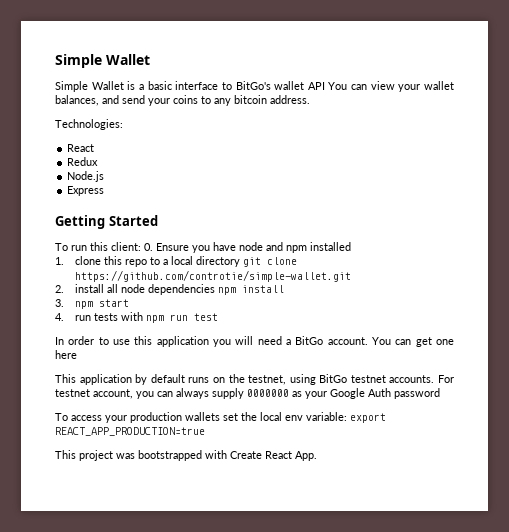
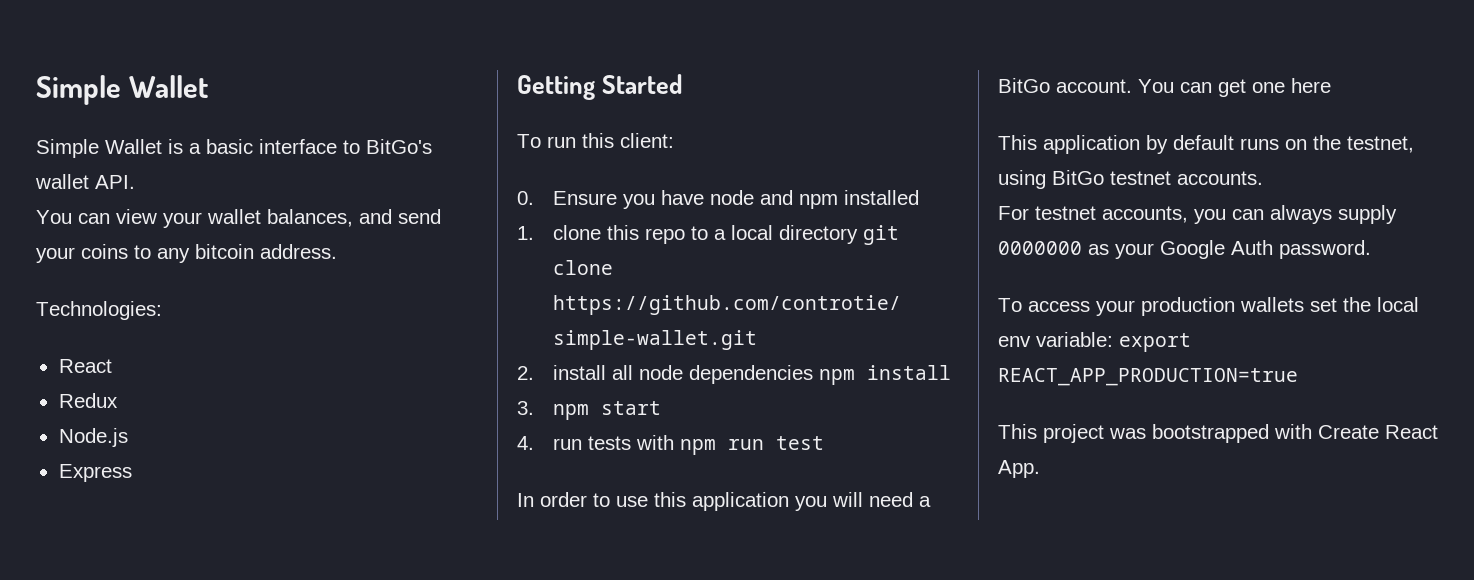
- Simple Wallet is a basic interface to BitGo's wallet API You can view your wallet balances, and send your coins to any bitcoin address.
+ Simple Wallet is a basic interface to BitGo's wallet API.
+ You can view your wallet balances, and send your coins to any bitcoin address.
- To run this client: 0. Ensure you have node and npm installed
+ To run this client:
+ 0. Ensure you have node and npm installed
- This application by default runs on the testnet, using BitGo testnet accounts. For testnet account, you can always supply 0000000 as your Google Auth password
+ This application by default runs on the testnet, using BitGo testnet accounts.
+ For testnet accounts, you can always supply 0000000 as your Google Auth password.

